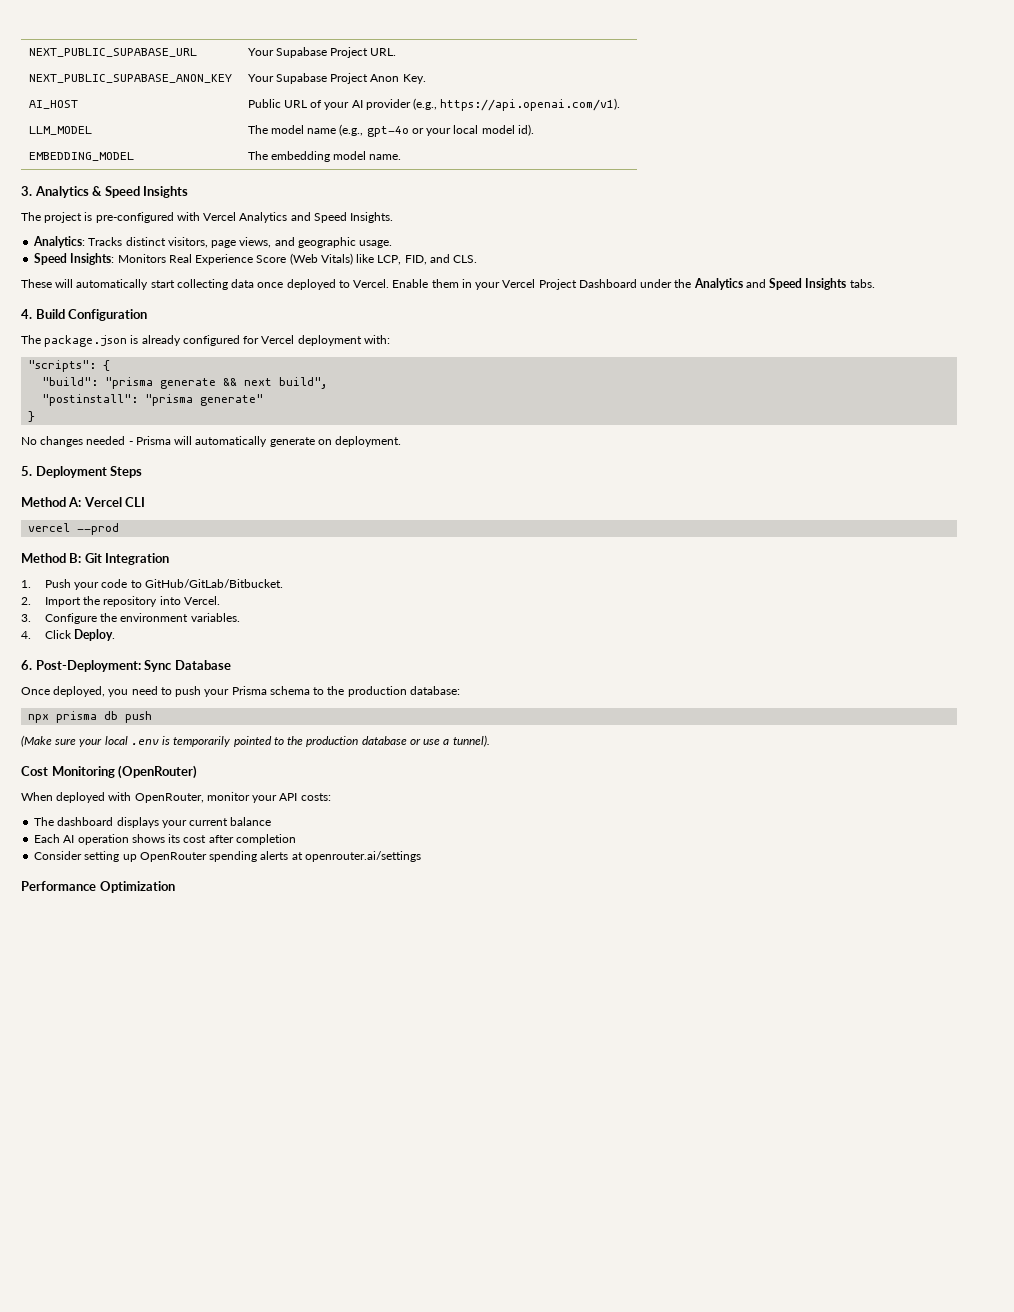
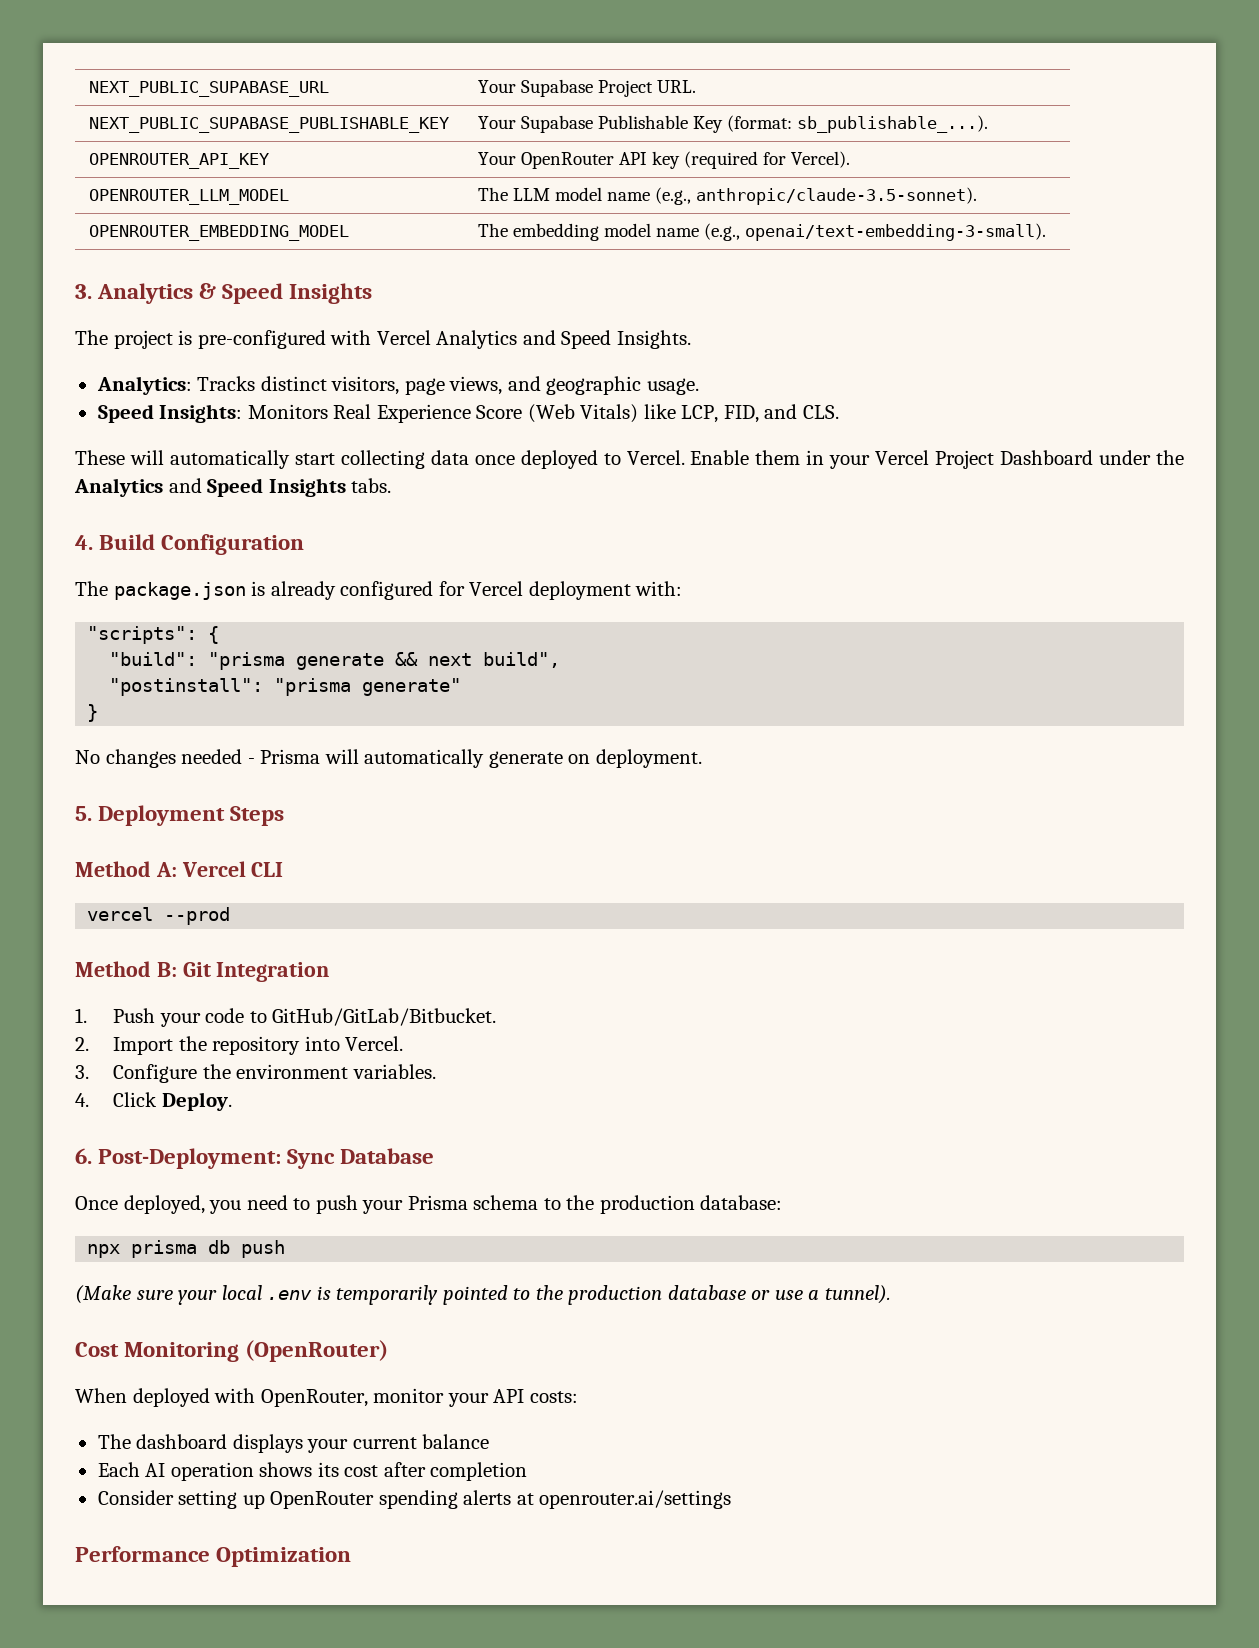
- NEXT_PUBLIC_SUPABASE_ANON_KEY | Your Supabase Project Anon Key.
- AI_HOST | Public URL of your AI provider (e.g., https://api.openai.com/v1).
- LLM_MODEL | The model name (e.g., gpt-4o or your local model id).
- EMBEDDING_MODEL | The embedding model name.
+ NEXT_PUBLIC_SUPABASE_PUBLISHABLE_KEY | Your Supabase Publishable Key (format: sb_publishable_...).
+ OPENROUTER_API_KEY | Your OpenRouter API key (required for Vercel).
+ OPENROUTER_LLM_MODEL | The LLM model name (e.g., anthropic/claude-3.5-sonnet).
+ OPENROUTER_EMBEDDING_MODEL | The embedding model name (e.g., openai/text-embedding-3-small).

